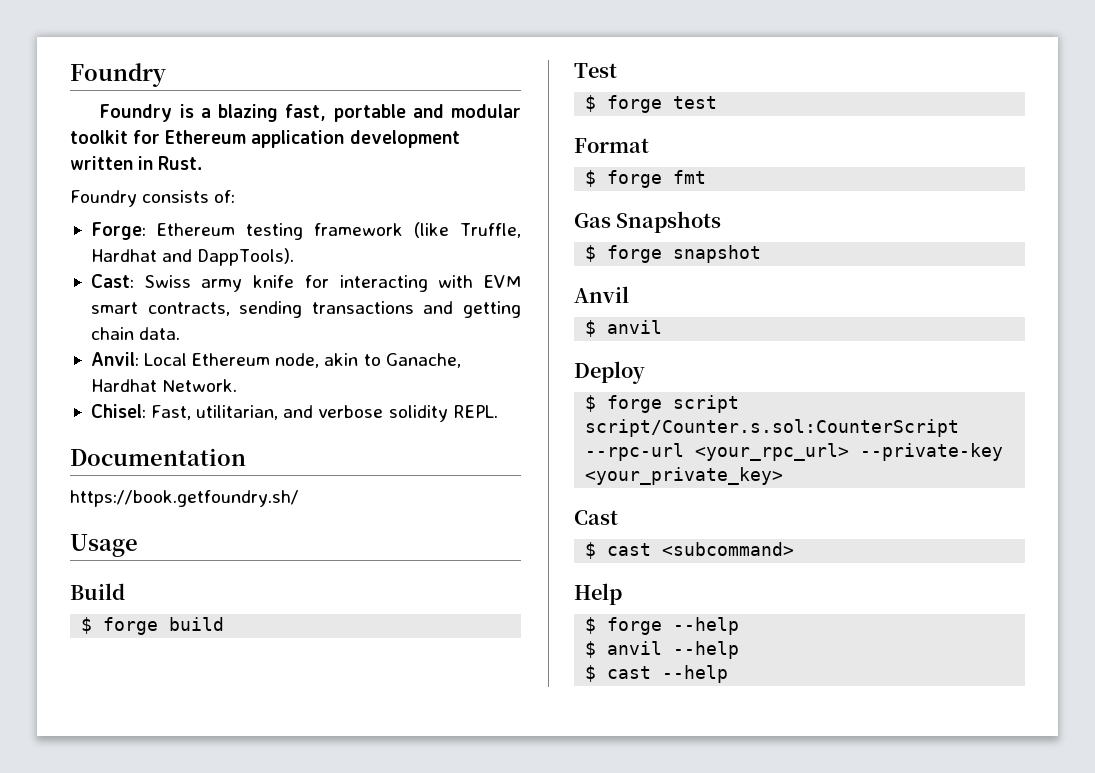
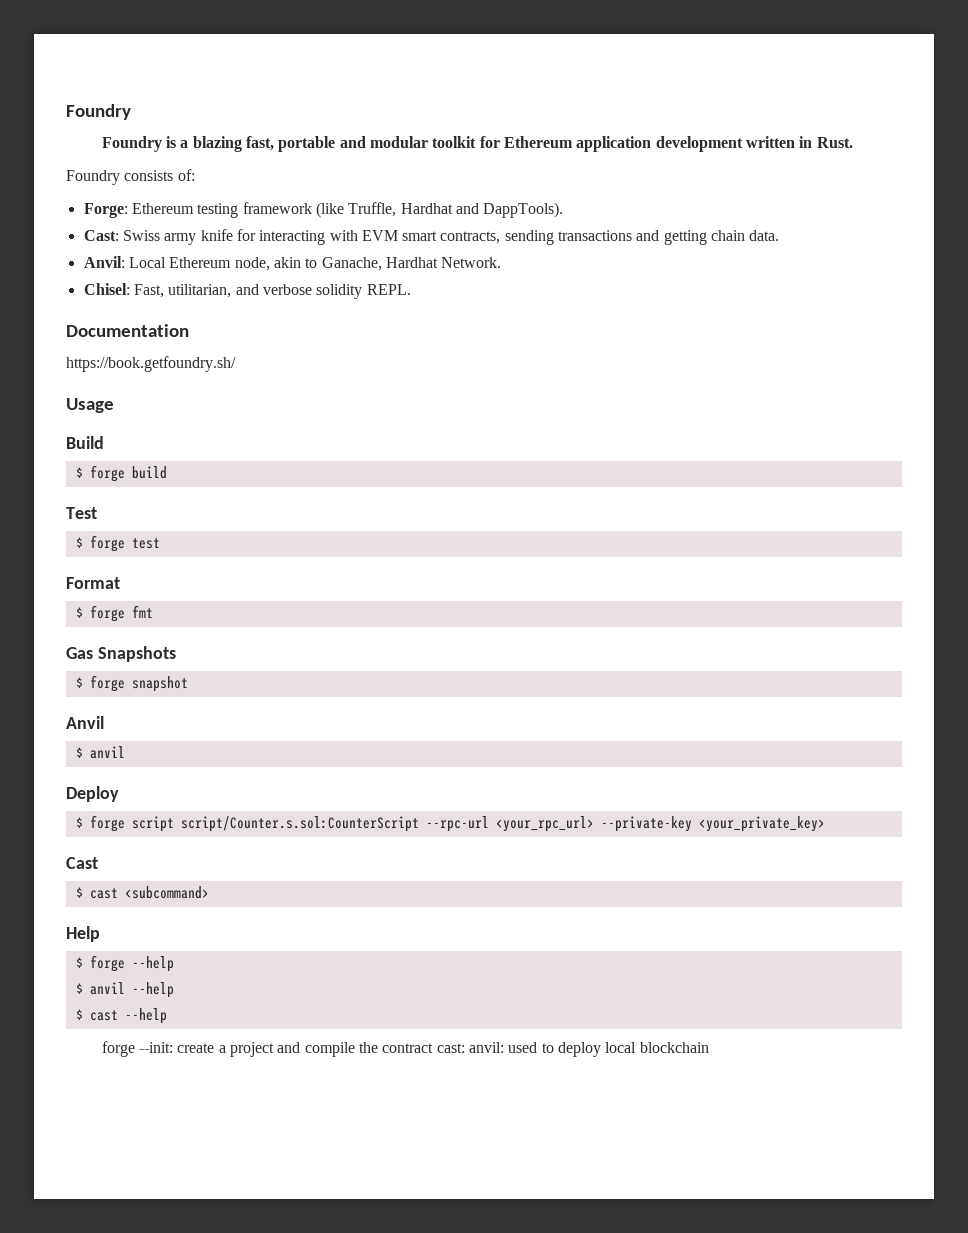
+ forge --init: create a project and compile the contract cast: anvil: used to deploy local blockchain

